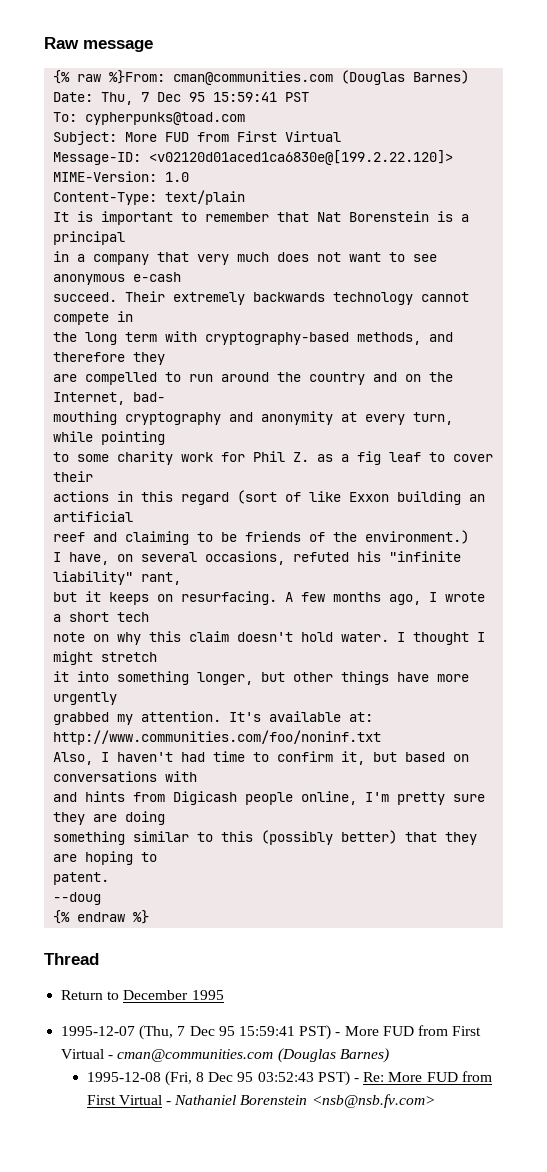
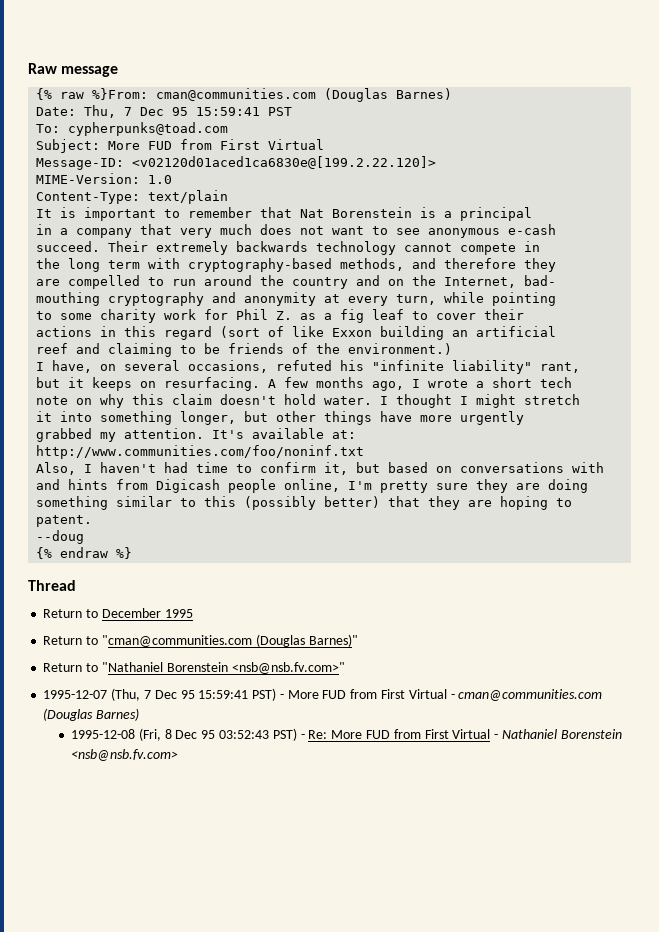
+ Return to "cman@communities.com (Douglas Barnes)"
+ Return to "Nathaniel Borenstein <nsb@nsb.fv.com>"

